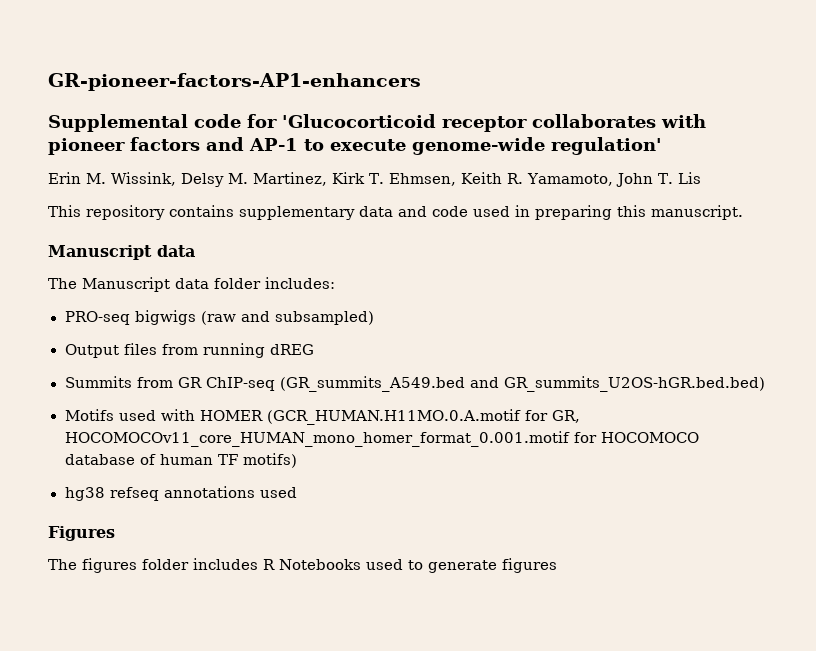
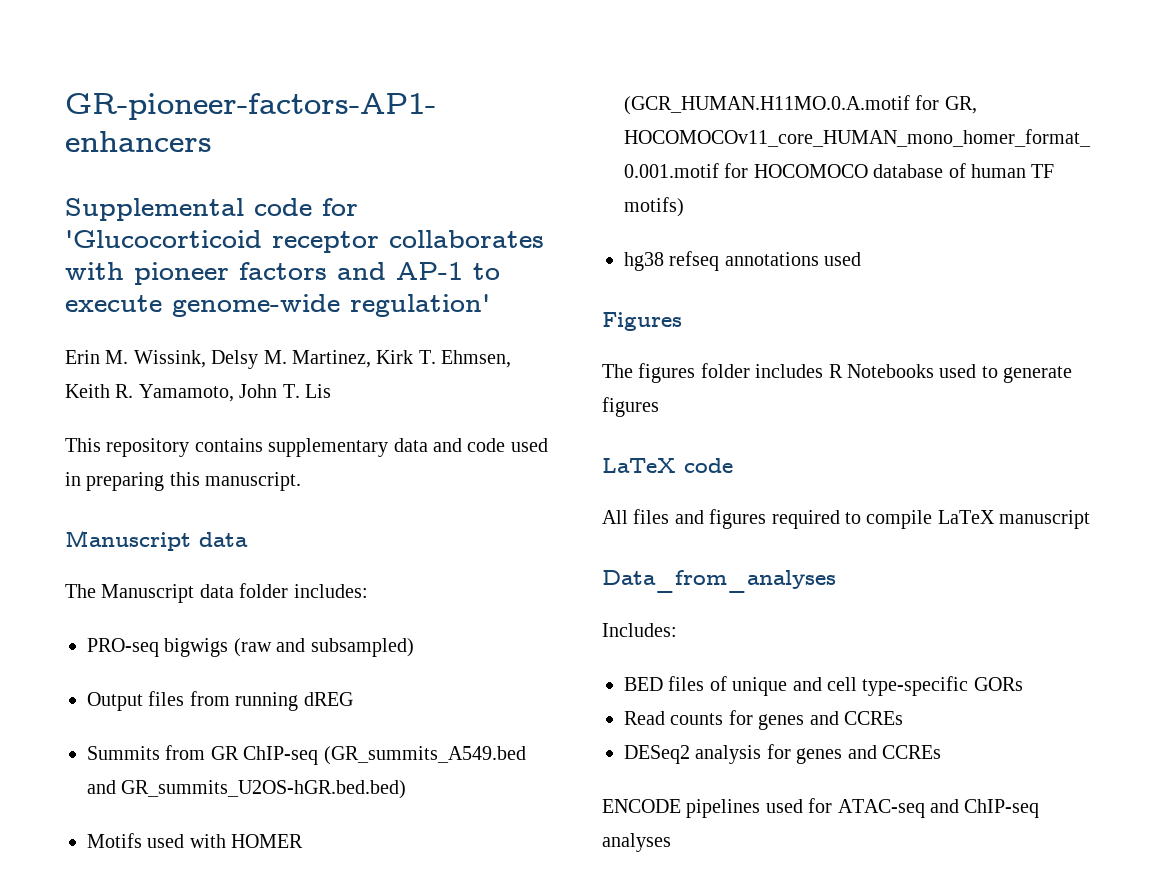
+ LaTeX code
+ All files and figures required to compile LaTeX manuscript
+ Data_from_analyses
+ Includes:
+ BED files of unique and cell type-specific GORs
+ Read counts for genes and CCREs
+ DESeq2 analysis for genes and CCREs
+ ENCODE pipelines used for ATAC-seq and ChIP-seq analyses

